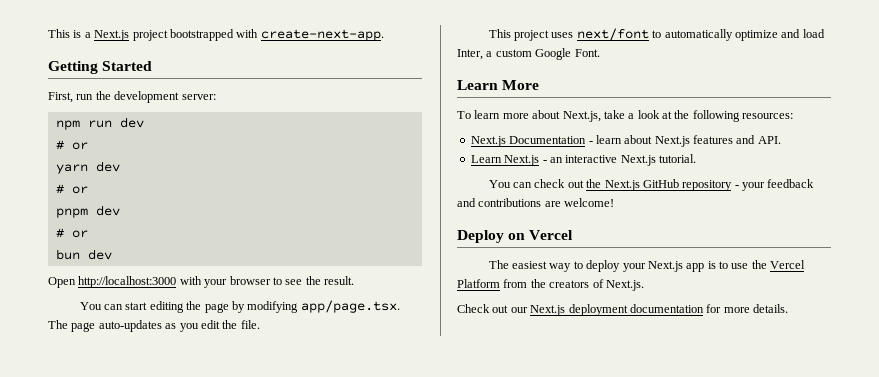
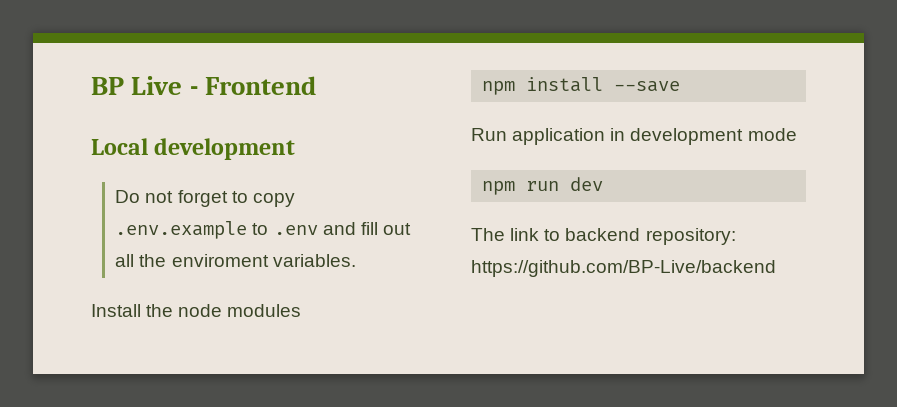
- This is a Next.js project bootstrapped with create-next-app.
- Getting Started
- First, run the development server:
+ BP Live - Frontend
+ Local development
+ Do not forget to copy .env.example to .env and fill out all the enviroment variables.
+ Install the node modules
+ npm install --save
+ Run application in development mode
  npm run dev
- # or
- yarn dev
- # or
- pnpm dev
- # or
- bun dev
- Open http://localhost:3000 with your browser to see the result.
- You can start editing the page by modifying app/page.tsx. The page auto-updates as you edit the file.
- This project uses next/font to automatically optimize and load Inter, a custom Google Font.
- Learn More
- To learn more about Next.js, take a look at the following resources:
- Next.js Documentation - learn about Next.js features and API.
- Learn Next.js - an interactive Next.js tutorial.
- You can check out the Next.js GitHub repository - your feedback and contributions are welcome!
- Deploy on Vercel
- The easiest way to deploy your Next.js app is to use the Vercel Platform from the creators of Next.js.
- Check out our Next.js deployment documentation for more details.
+ The link to backend repository: https://github.com/BP-Live/backend

